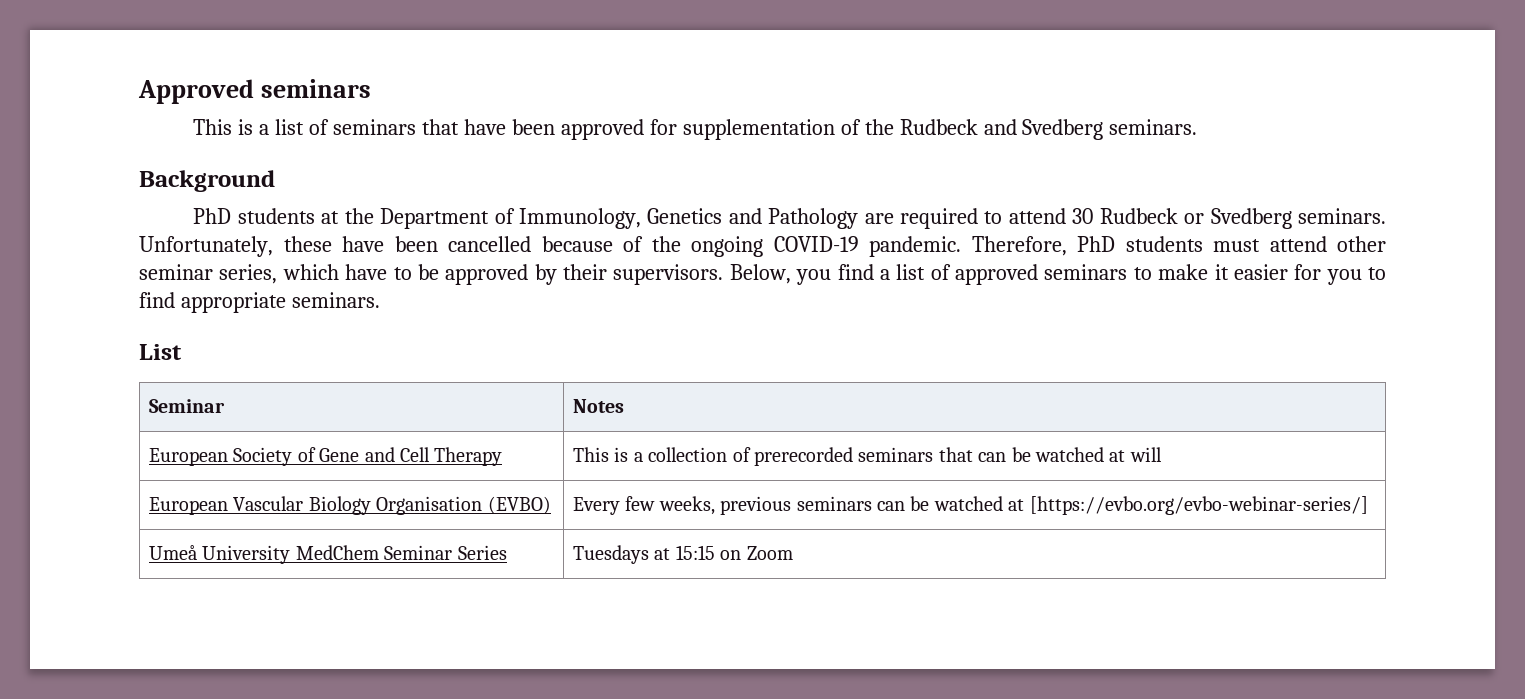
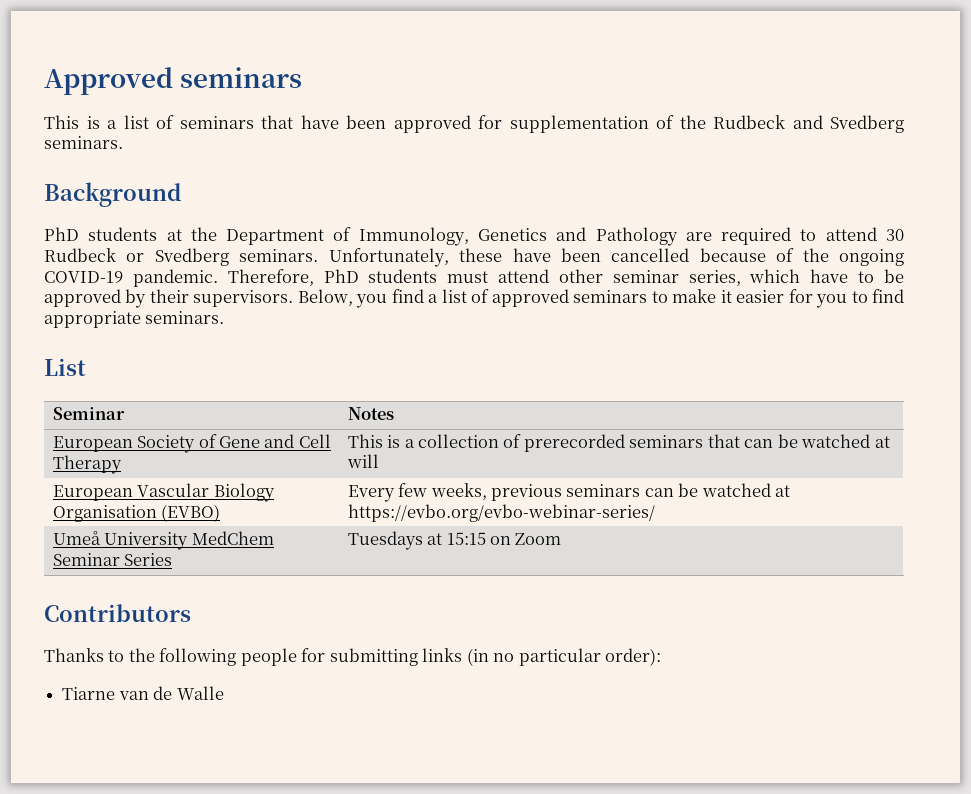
- European Vascular Biology Organisation (EVBO) | Every few weeks, previous seminars can be watched at [https://evbo.org/evbo-webinar-series/]
+ European Vascular Biology Organisation (EVBO) | Every few weeks, previous seminars can be watched at https://evbo.org/evbo-webinar-series/
+ Contributors
+ Thanks to the following people for submitting links (in no particular order):
+ Tiarne van de Walle

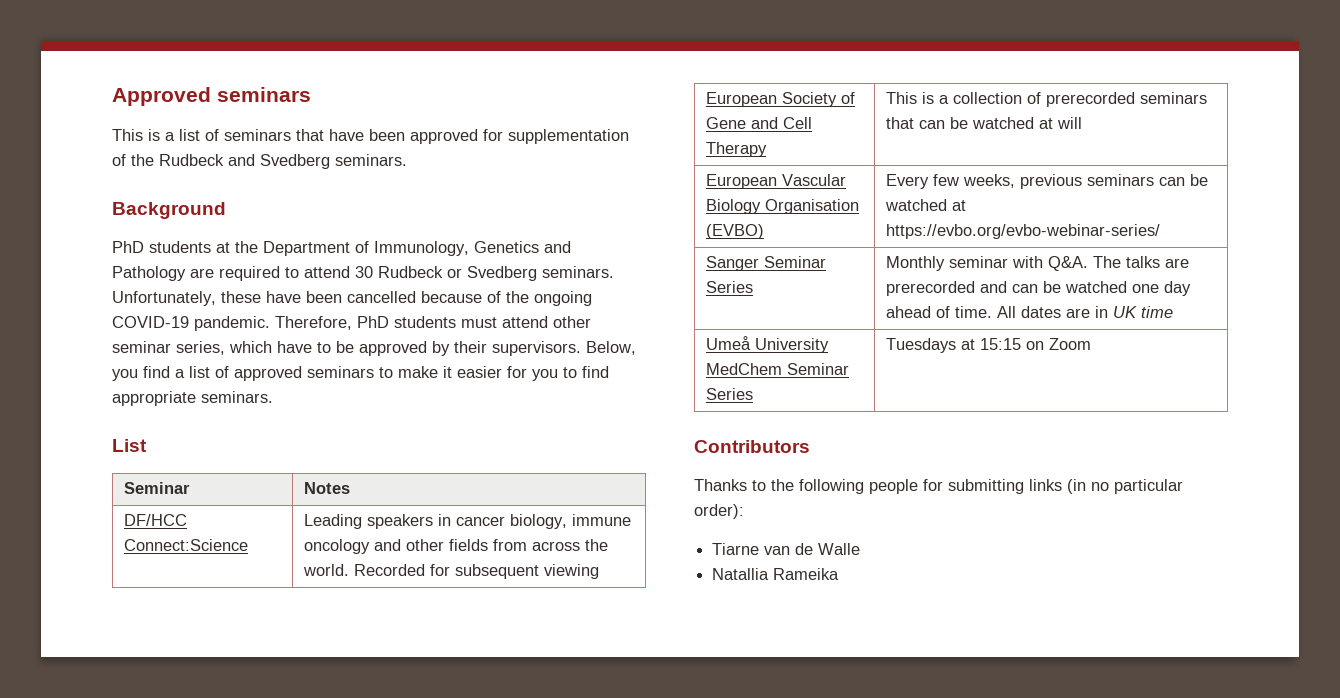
+ DF/HCC Connect:Science | Leading speakers in cancer biology, immune oncology and other fields from across the world. Recorded for subsequent viewing
+ Sanger Seminar Series | Monthly seminar with Q&A. The talks are prerecorded and can be watched one day ahead of time. All dates are in UK time
+ Natallia Rameika

